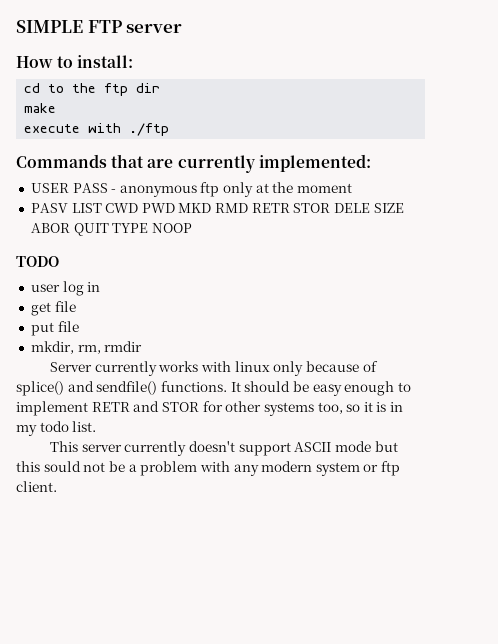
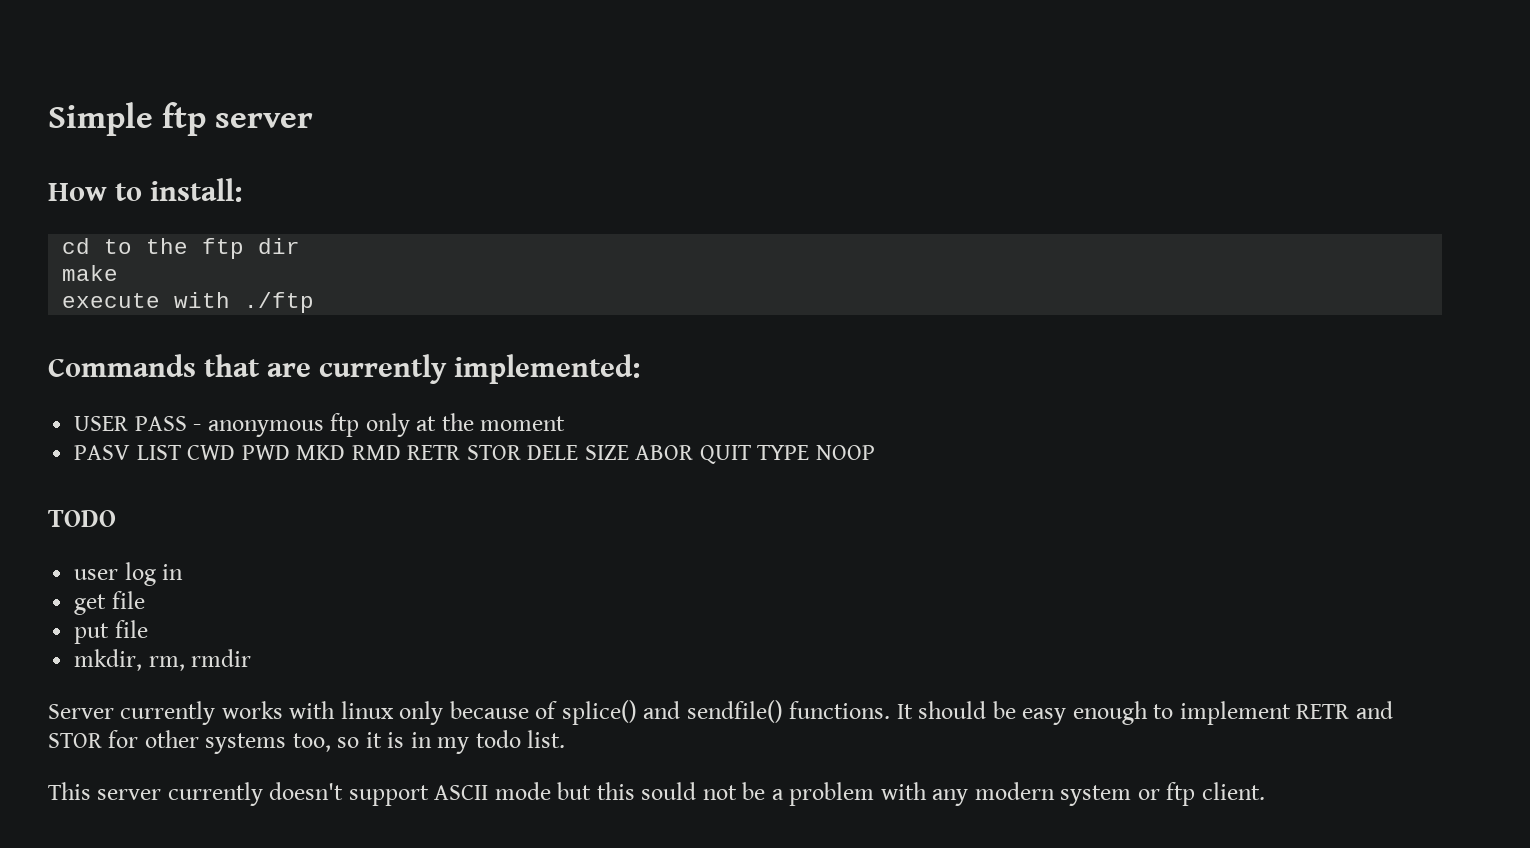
- SIMPLE FTP server
+ Simple ftp server

